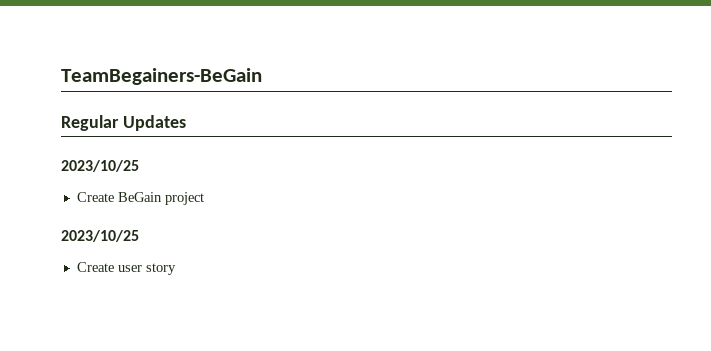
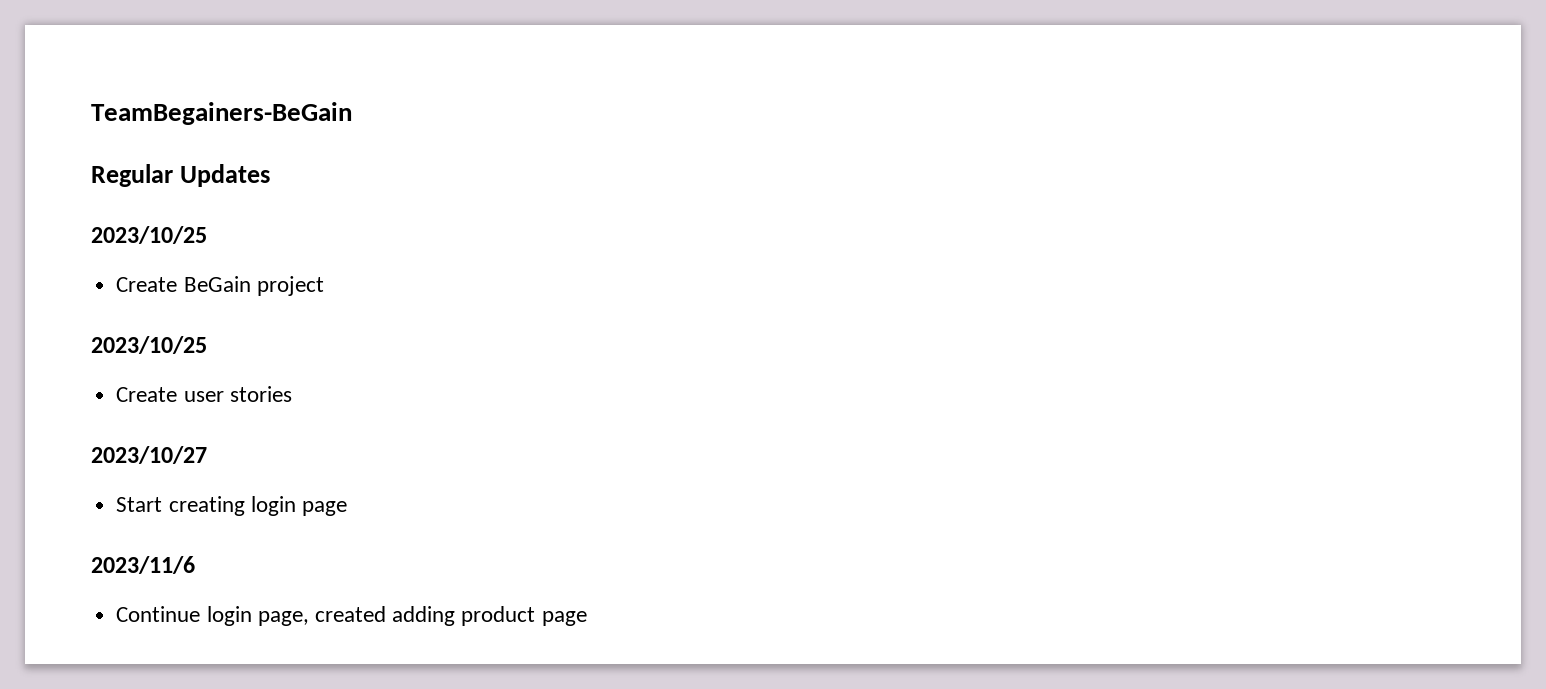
- Create user story
+ Create user stories
+ 2023/10/27
+ Start creating login page
+ 2023/11/6
+ Continue login page, created adding product page

